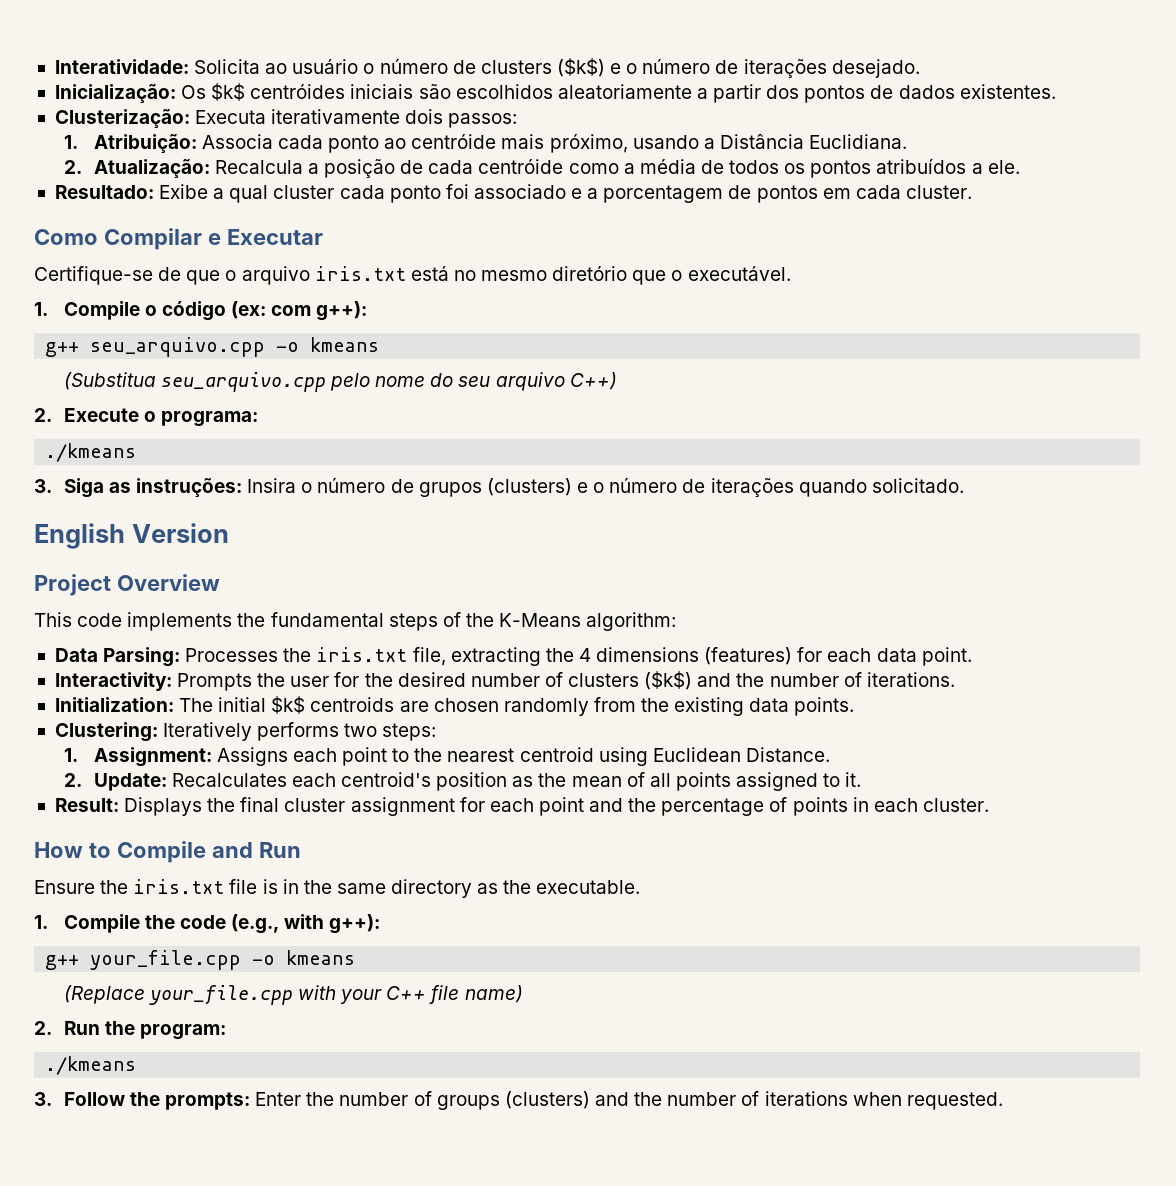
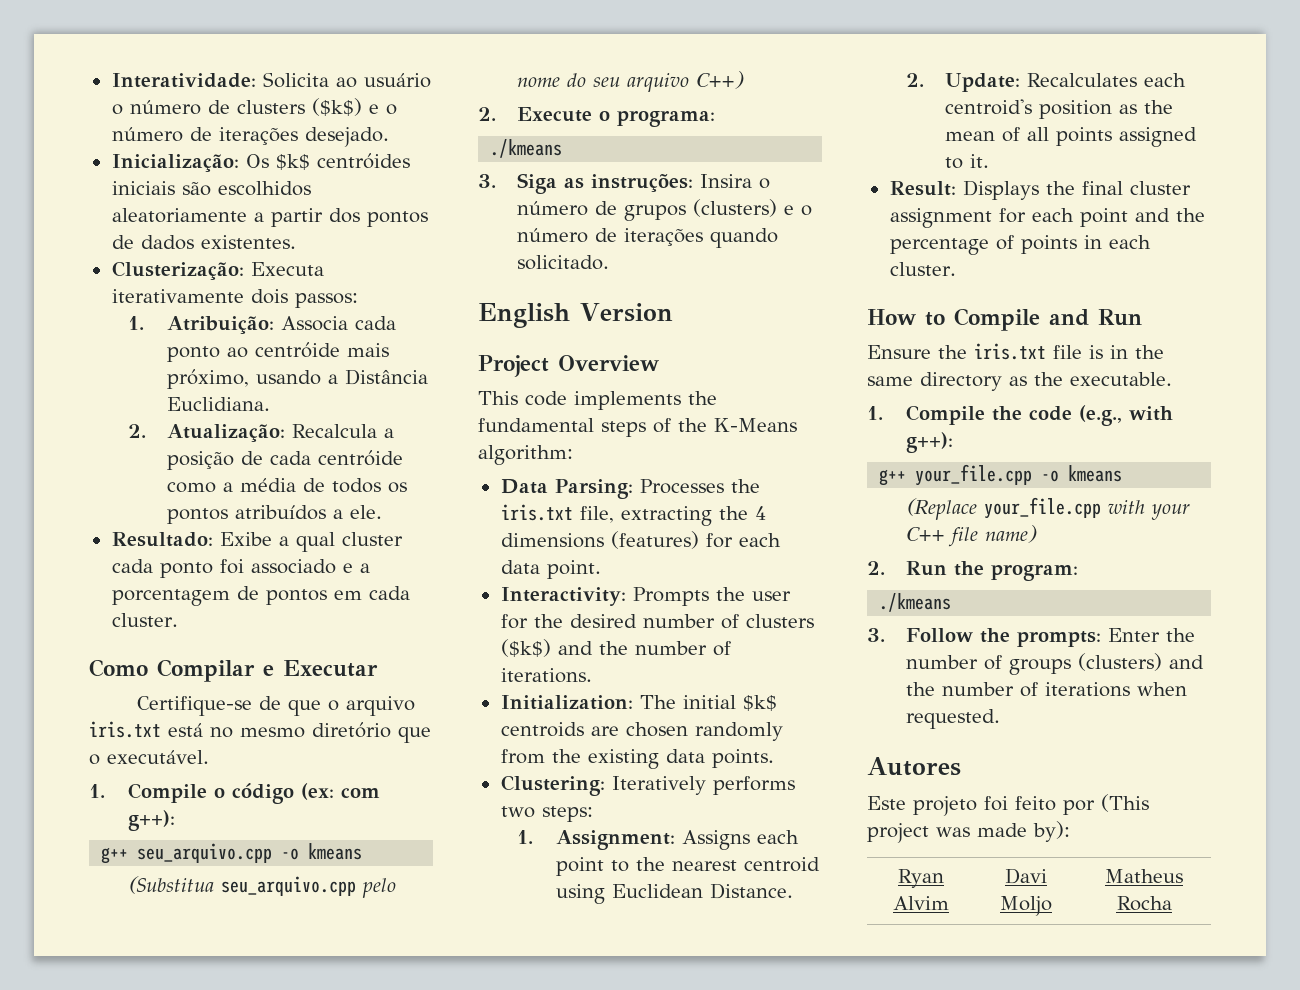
+ Autores
+ Este projeto foi feito por (This project was made by):
+ Ryan Alvim | Davi Moljo | Matheus Rocha

